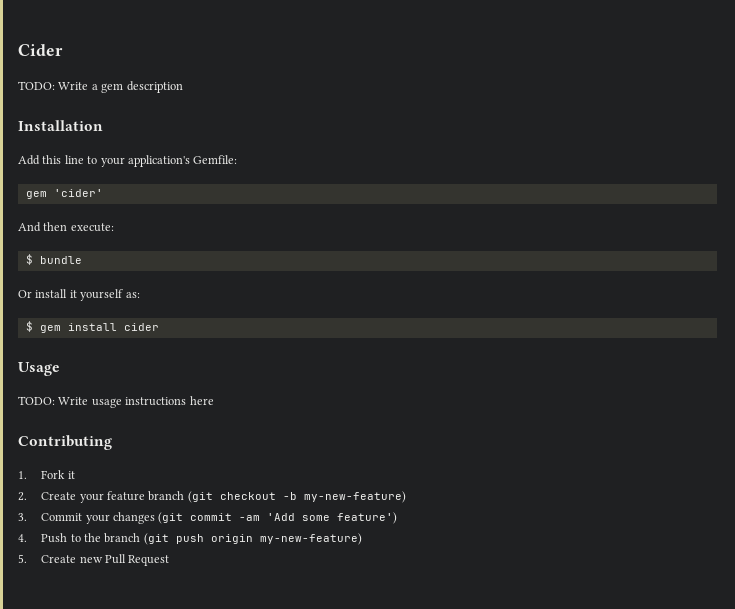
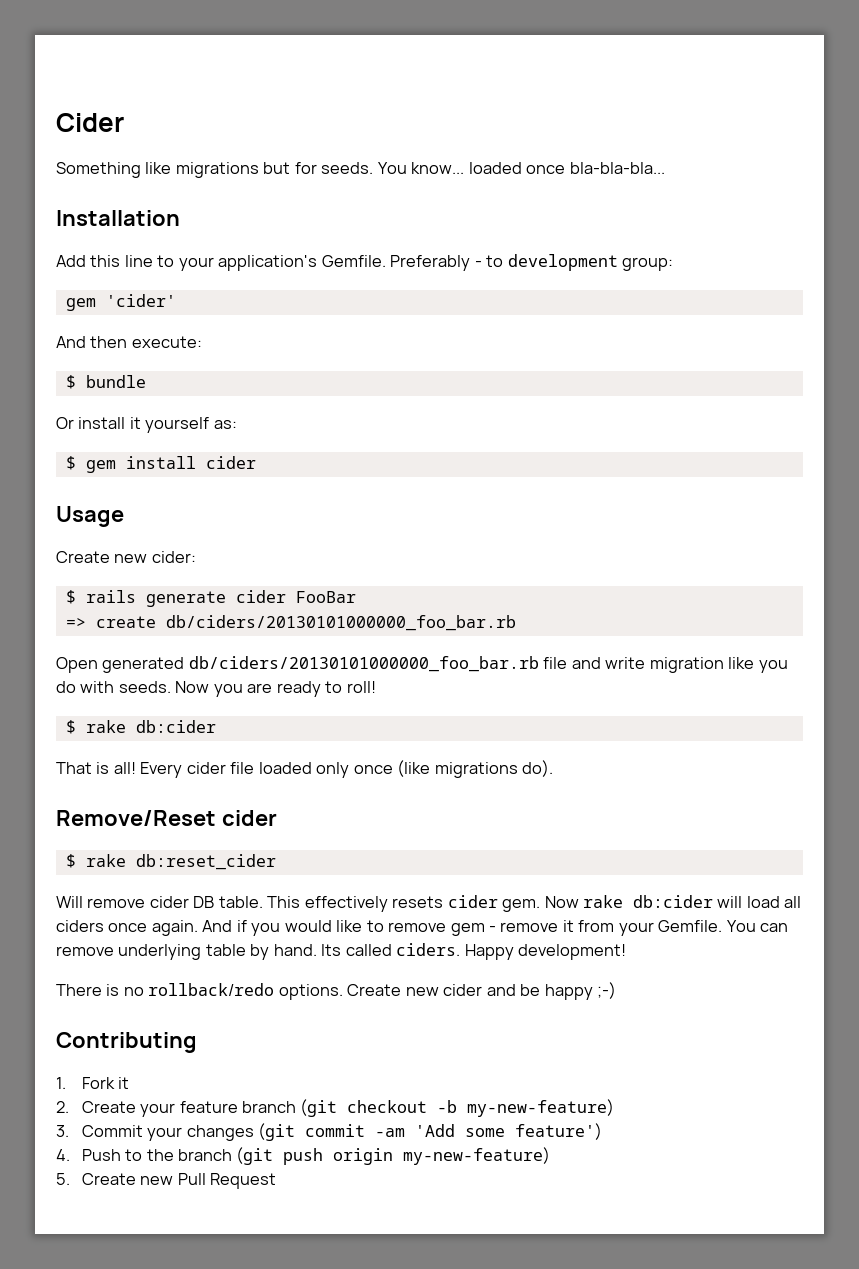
- TODO: Write a gem description
+ Something like migrations but for seeds. You know... loaded once bla-bla-bla...
- Add this line to your application's Gemfile:
+ Add this line to your application's Gemfile. Preferably - to development group:
- TODO: Write usage instructions here
+ Create new cider:
+ $ rails generate cider FooBar
+ => create db/ciders/20130101000000_foo_bar.rb
+ Open generated db/ciders/20130101000000_foo_bar.rb file and write migration like you do with seeds. Now you are ready to roll!
+ $ rake db:cider
+ That is all! Every cider file loaded only once (like migrations do).
+ Remove/Reset cider
+ $ rake db:reset_cider
+ Will remove cider DB table. This effectively resets cider gem. Now rake db:cider will load all ciders once again. And if you would like to remove gem - remove it from your Gemfile. You can remove underlying table by hand. Its called ciders. Happy development!
+ There is no rollback/redo options. Create new cider and be happy ;-)

